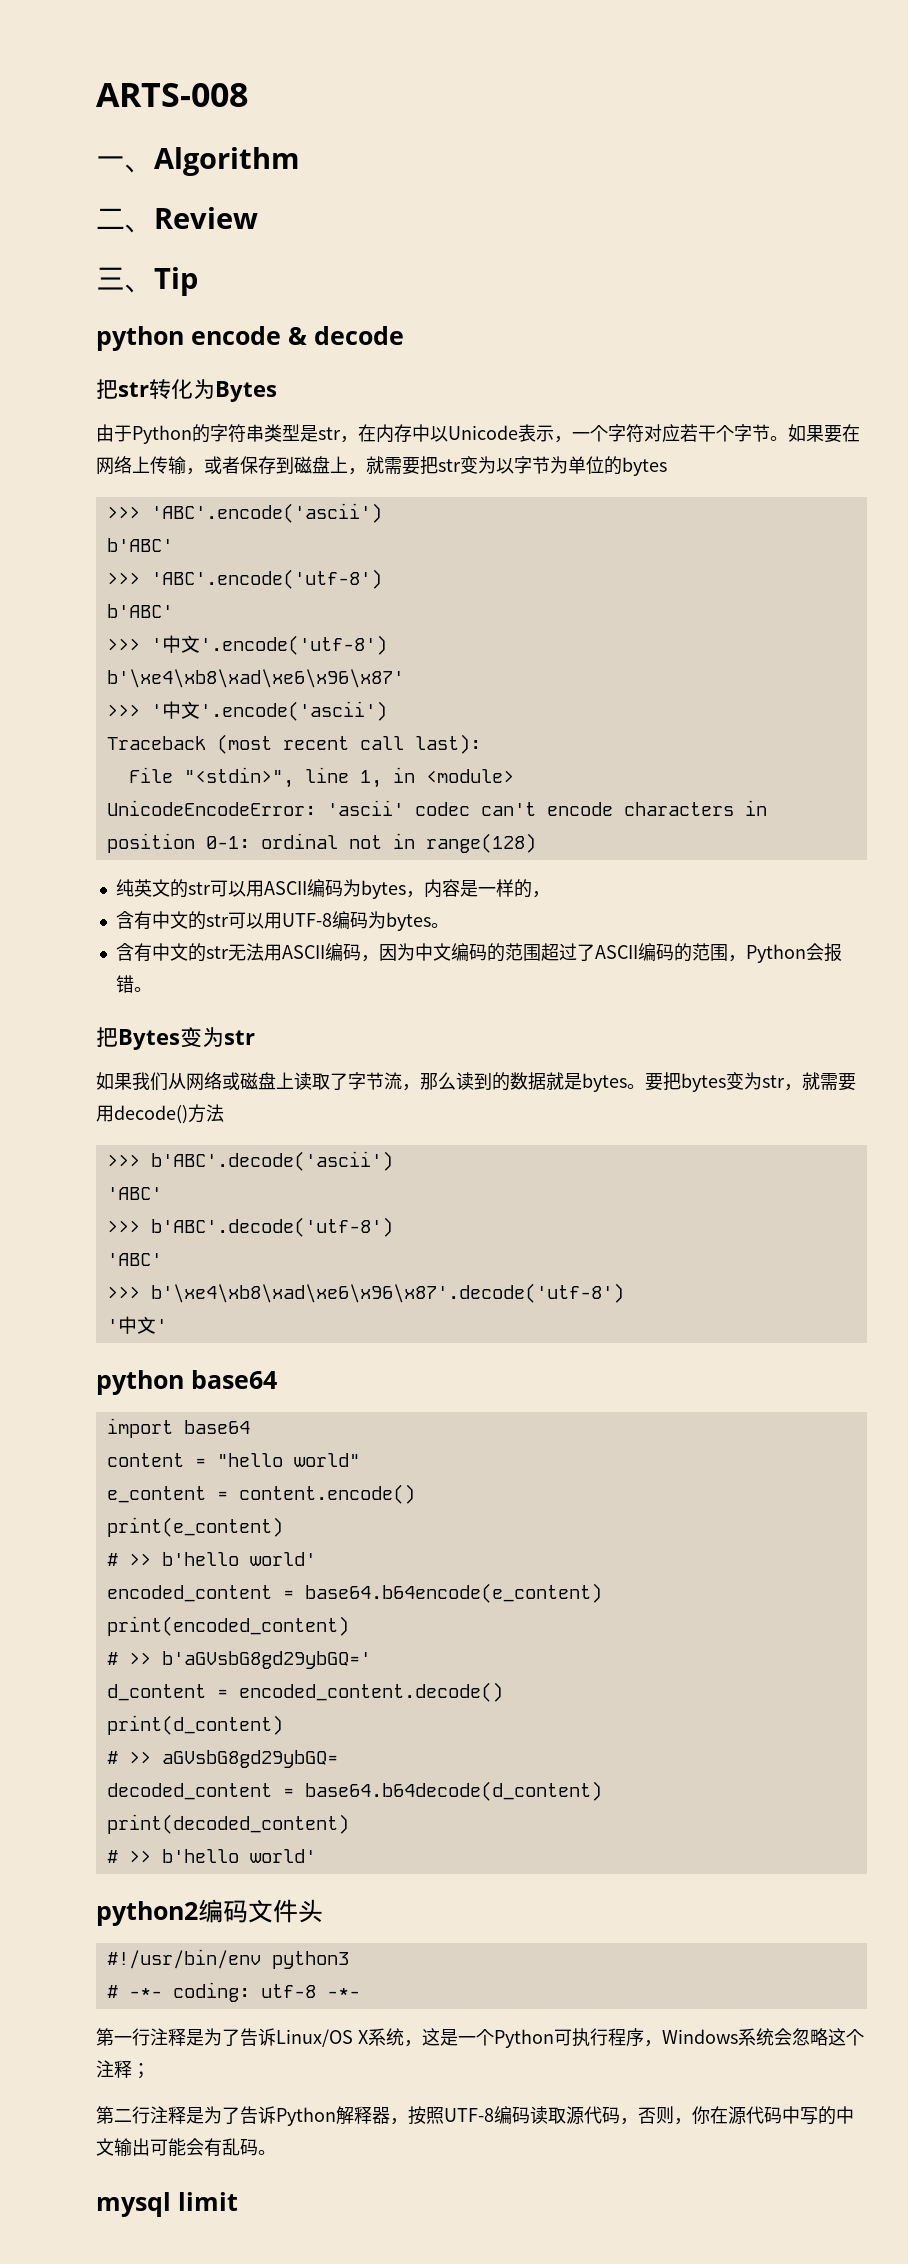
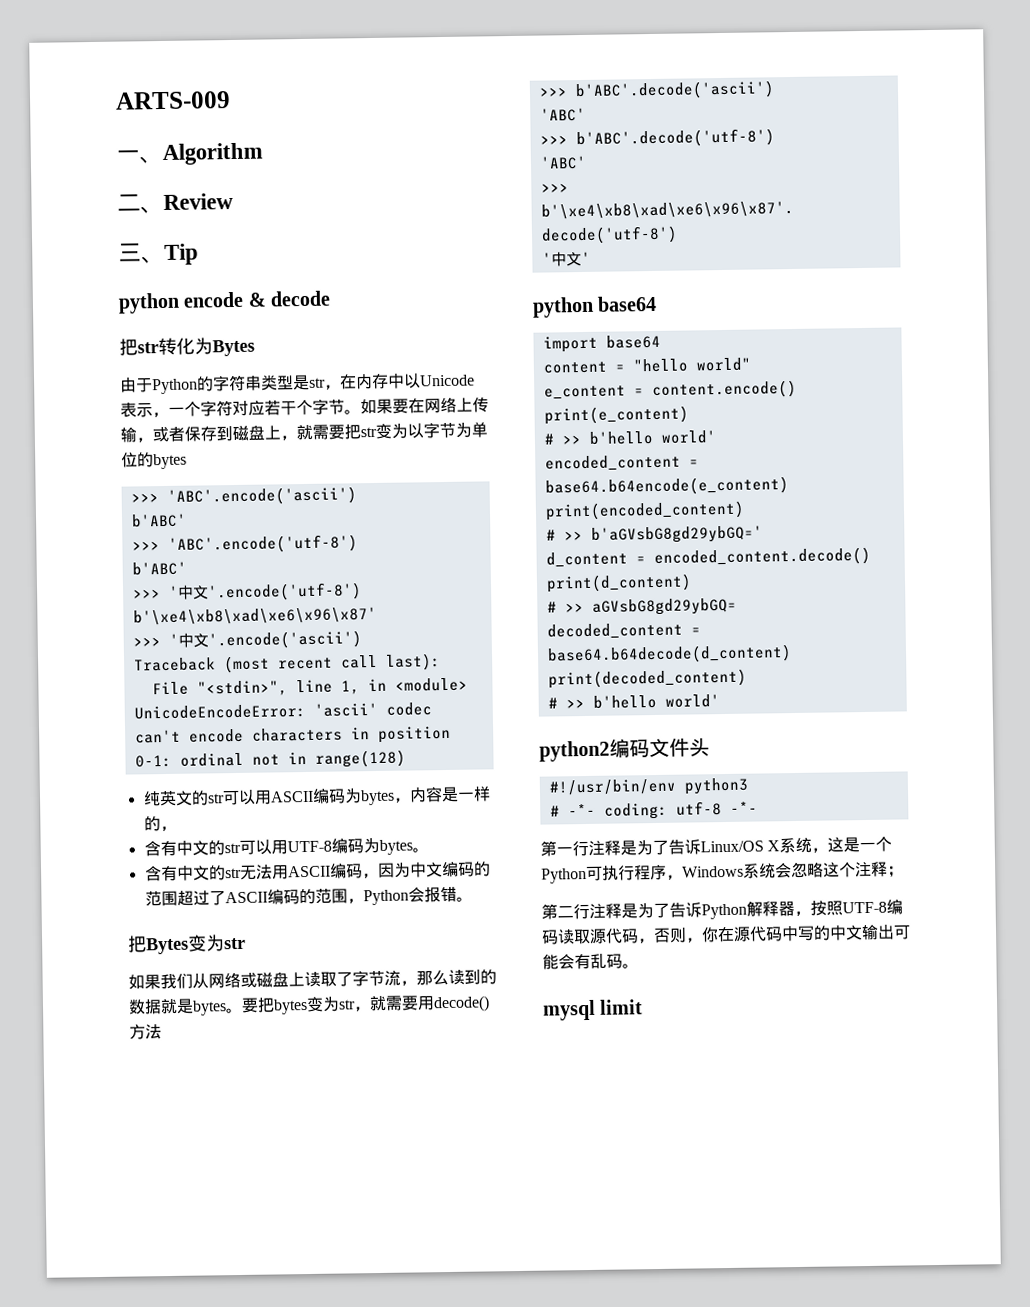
- ARTS-008
+ ARTS-009

